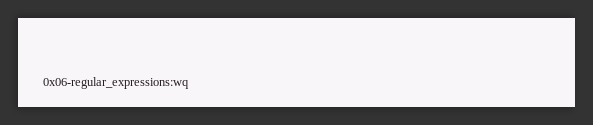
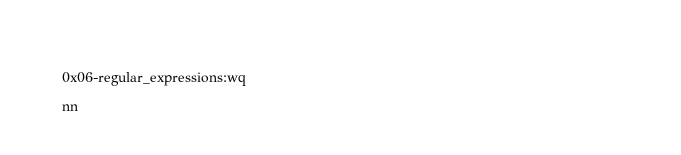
+ nn

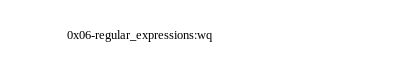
- nn

